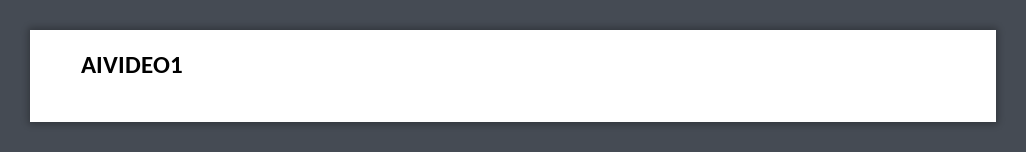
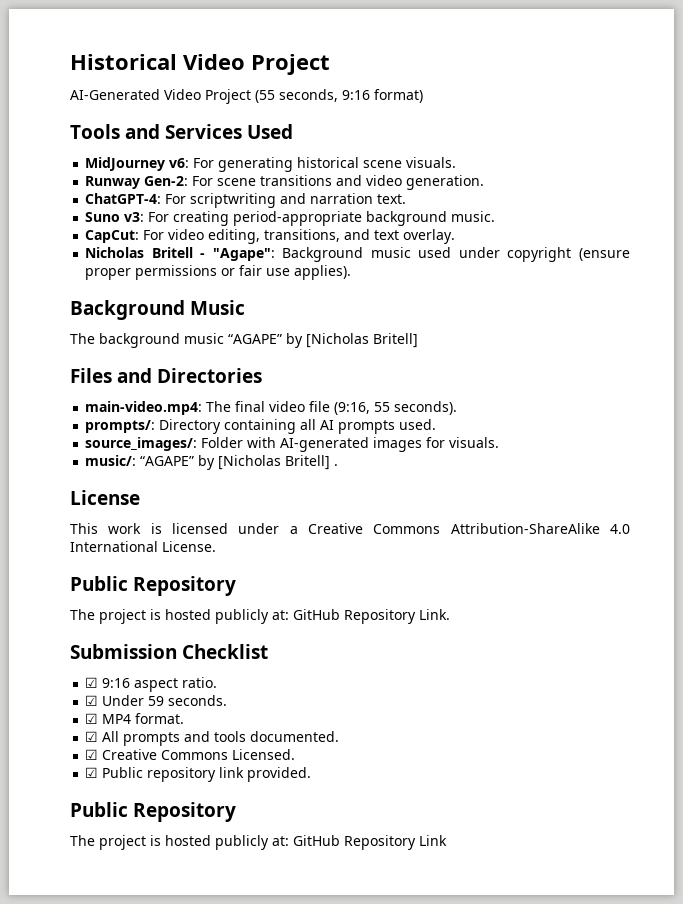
- AIVIDEO1
+ Historical Video Project
+ AI-Generated Video Project (55 seconds, 9:16 format)
+ Tools and Services Used
+ MidJourney v6: For generating historical scene visuals.
+ Runway Gen-2: For scene transitions and video generation.
+ ChatGPT-4: For scriptwriting and narration text.
+ Suno v3: For creating period-appropriate background music.
+ CapCut: For video editing, transitions, and text overlay.
+ Nicholas Britell - "Agape": Background music used under copyright (ensure proper permissions or fair use applies).
+ Background Music
+ The background music “AGAPE” by [Nicholas Britell]
+ Files and Directories
+ main-video.mp4: The final video file (9:16, 55 seconds).
+ prompts/: Directory containing all AI prompts used.
+ source_images/: Folder with AI-generated images for visuals.
+ music/: “AGAPE” by [Nicholas Britell] .
+ License
+ This work is licensed under a Creative Commons Attribution-ShareAlike 4.0 International License.
+ Public Repository
+ The project is hosted publicly at: GitHub Repository Link.
+ Submission Checklist
+ ☑ 9:16 aspect ratio.
+ ☑ Under 59 seconds.
+ ☑ MP4 format.
+ ☑ All prompts and tools documented.
+ ☑ Creative Commons Licensed.
+ ☑ Public repository link provided.
+ Public Repository
+ The project is hosted publicly at: GitHub Repository Link

